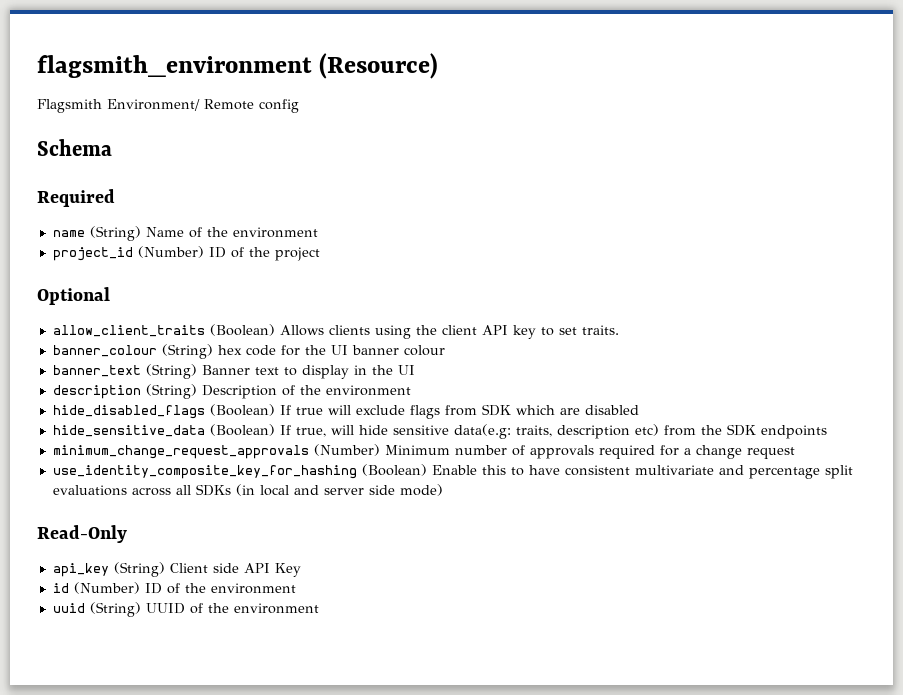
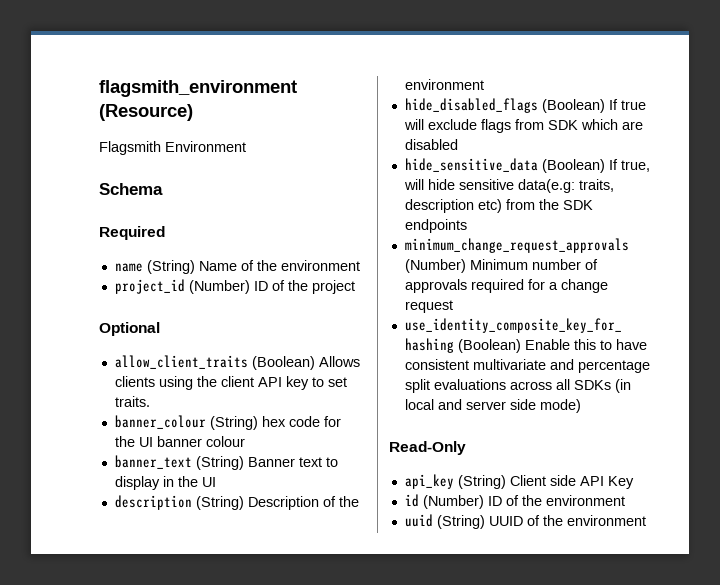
- Flagsmith Environment/ Remote config
+ Flagsmith Environment

